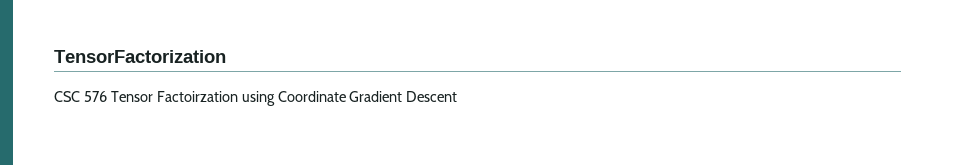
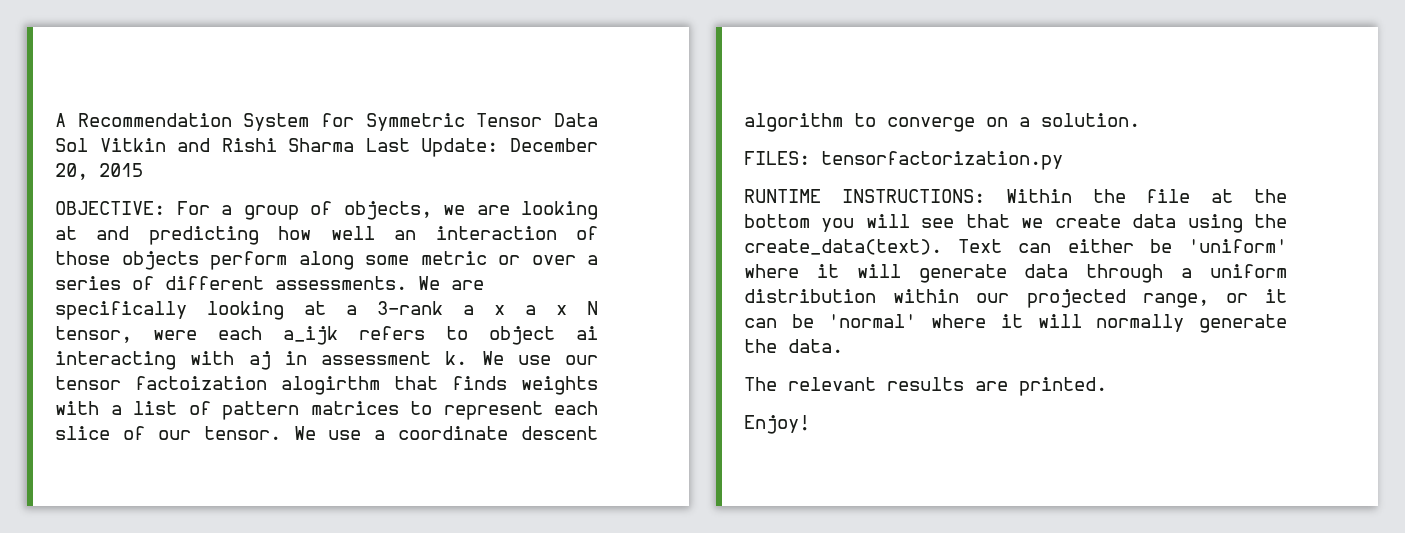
- TensorFactorization
- CSC 576 Tensor Factoirzation using Coordinate Gradient Descent
+ A Recommendation System for Symmetric Tensor Data Sol Vitkin and Rishi Sharma Last Update: December 20, 2015
+ OBJECTIVE: For a group of objects, we are looking at and predicting how well an interaction of those objects perform along some metric or over a series of different assessments. We are specifically looking at a 3-rank a x a x N tensor, were each a_ijk refers to object ai interacting with aj in assessment k. We use our tensor factoization alogirthm that finds weights with a list of pattern matrices to represent each slice of our tensor. We use a coordinate descent algorithm to converge on a solution.
+ FILES: tensorfactorization.py
+ RUNTIME INSTRUCTIONS: Within the file at the bottom you will see that we create data using the create_data(text). Text can either be 'uniform' where it will generate data through a uniform distribution within our projected range, or it can be 'normal' where it will normally generate the data.
+ The relevant results are printed.
+ Enjoy!

